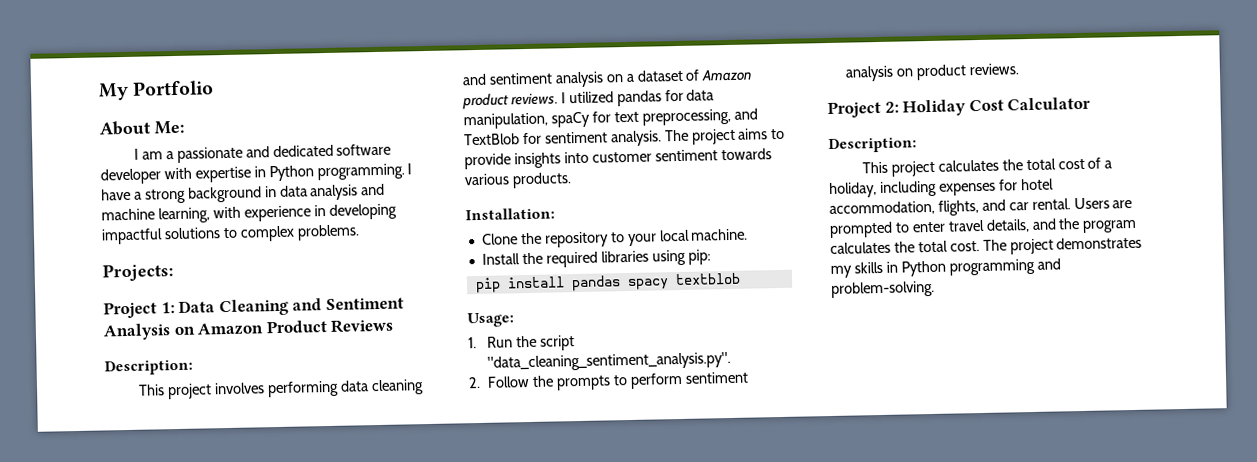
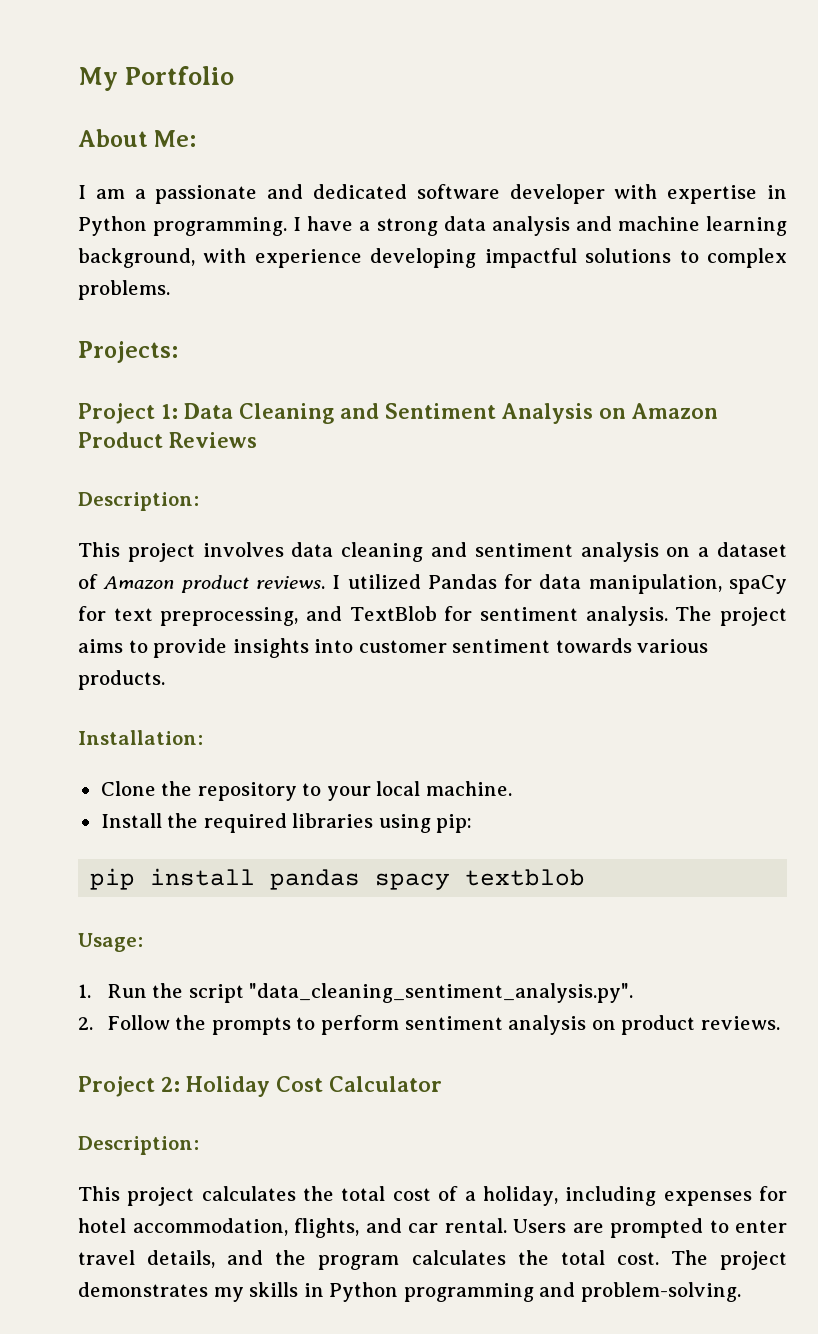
- I have a strong background in data analysis and machine learning, with experience in developing impactful solutions to complex problems.
+ I have a strong data analysis and machine learning background, with experience developing impactful solutions to complex problems.
- This project involves performing data cleaning and sentiment analysis on a dataset of Amazon product reviews.
+ This project involves data cleaning and sentiment analysis on a dataset of Amazon product reviews.
- I utilized pandas for data manipulation, spaCy for text preprocessing, and TextBlob for sentiment analysis.
+ I utilized Pandas for data manipulation, spaCy for text preprocessing, and TextBlob for sentiment analysis.

